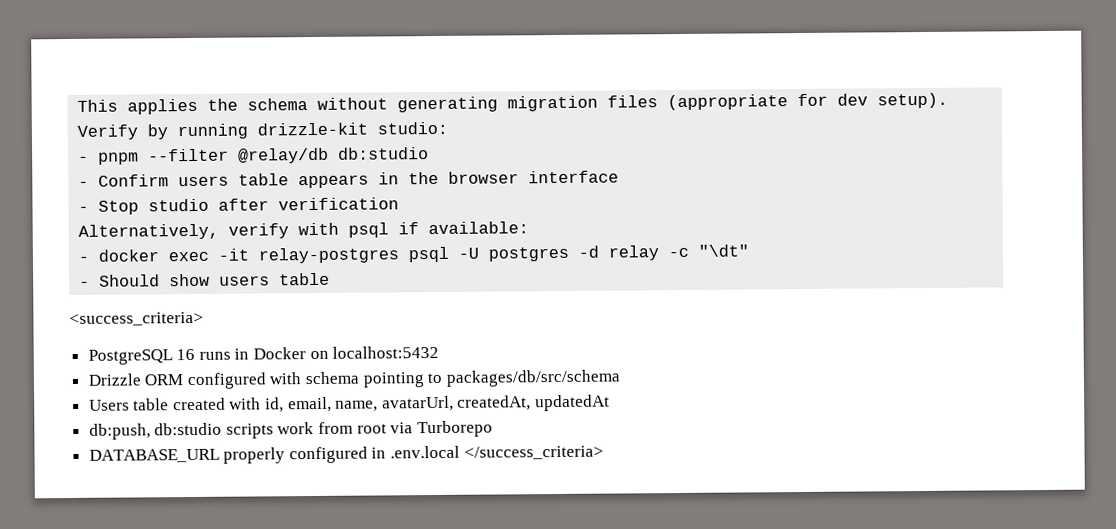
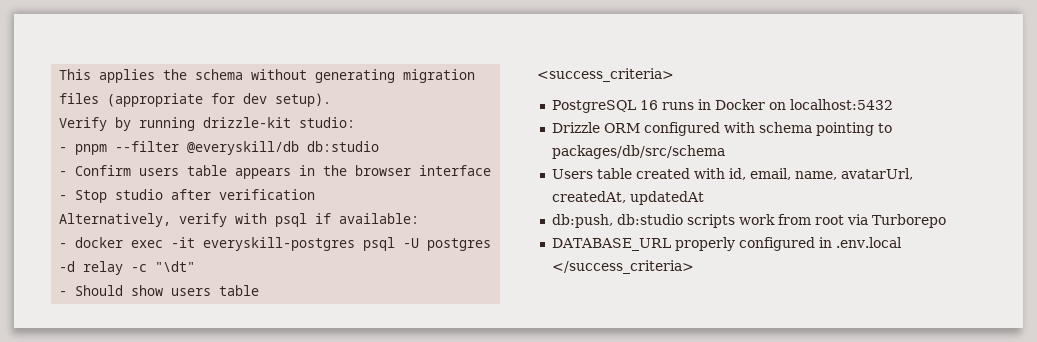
- - pnpm --filter @relay/db db:studio
+ - pnpm --filter @everyskill/db db:studio
- - docker exec -it relay-postgres psql -U postgres -d relay -c "\dt"
+ - docker exec -it everyskill-postgres psql -U postgres -d relay -c "\dt"

